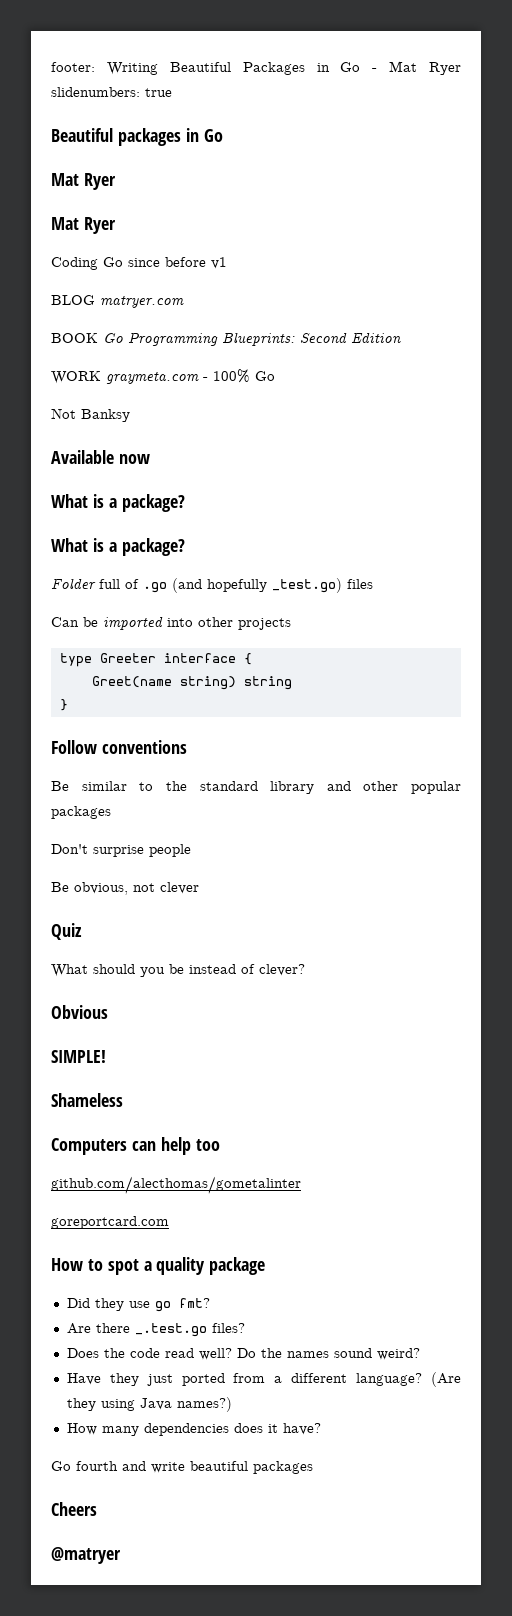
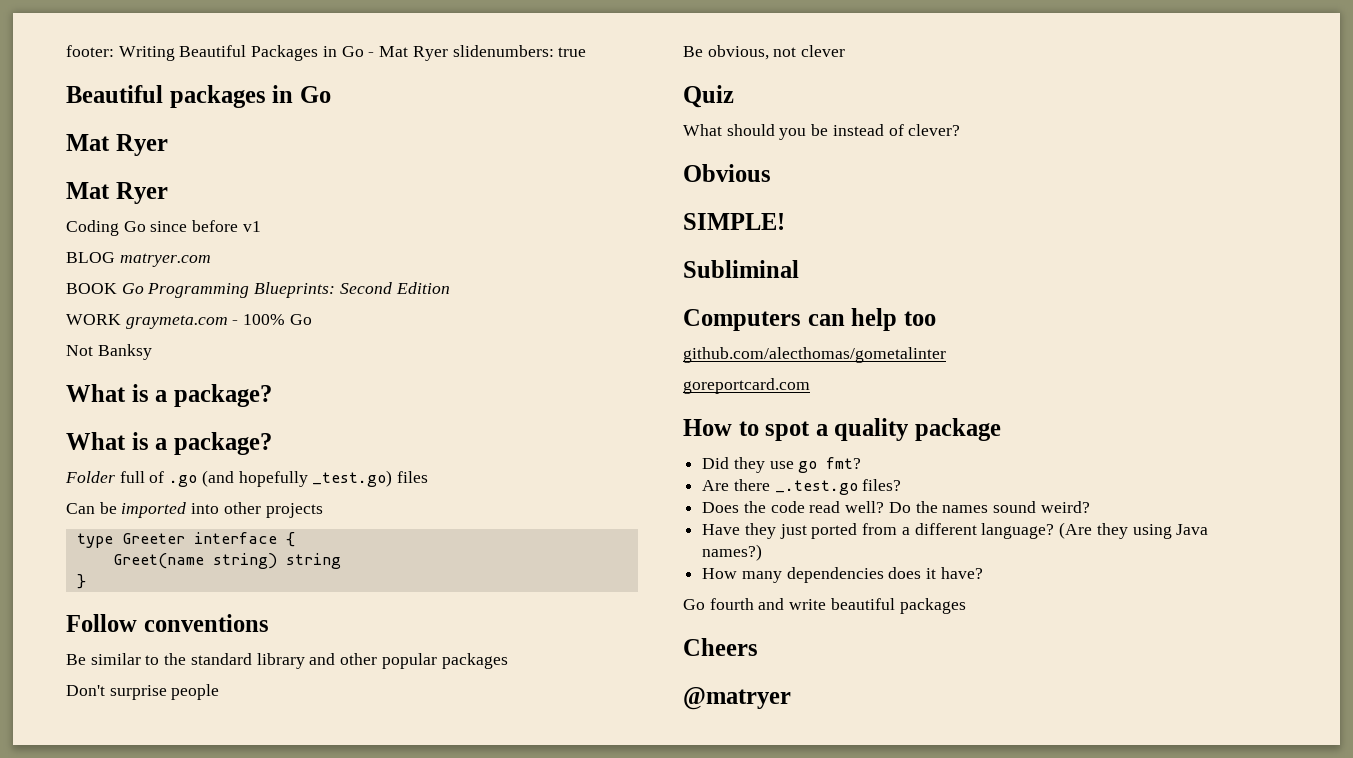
- Available now
- Shameless
+ Subliminal

